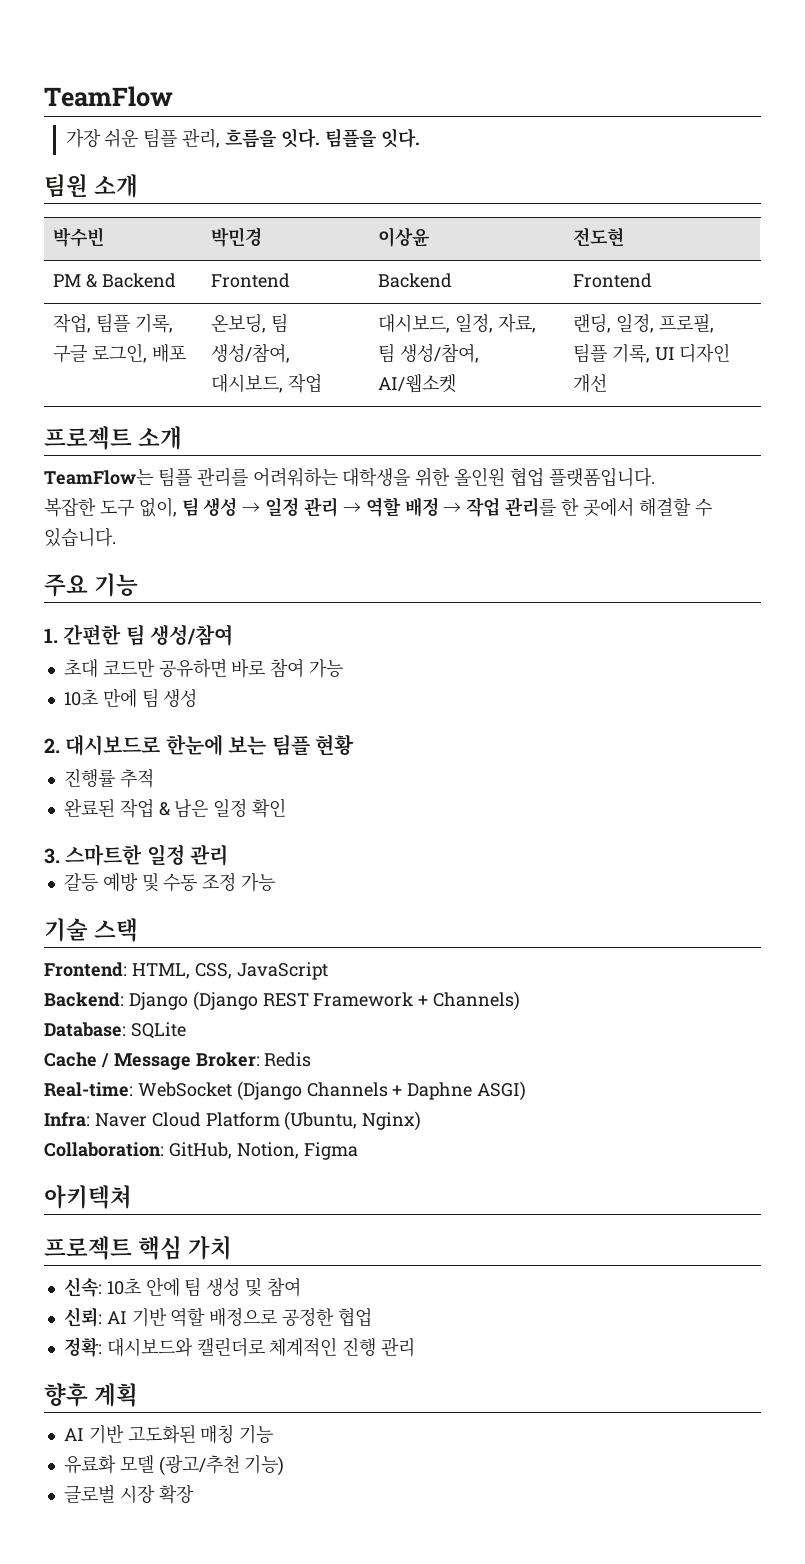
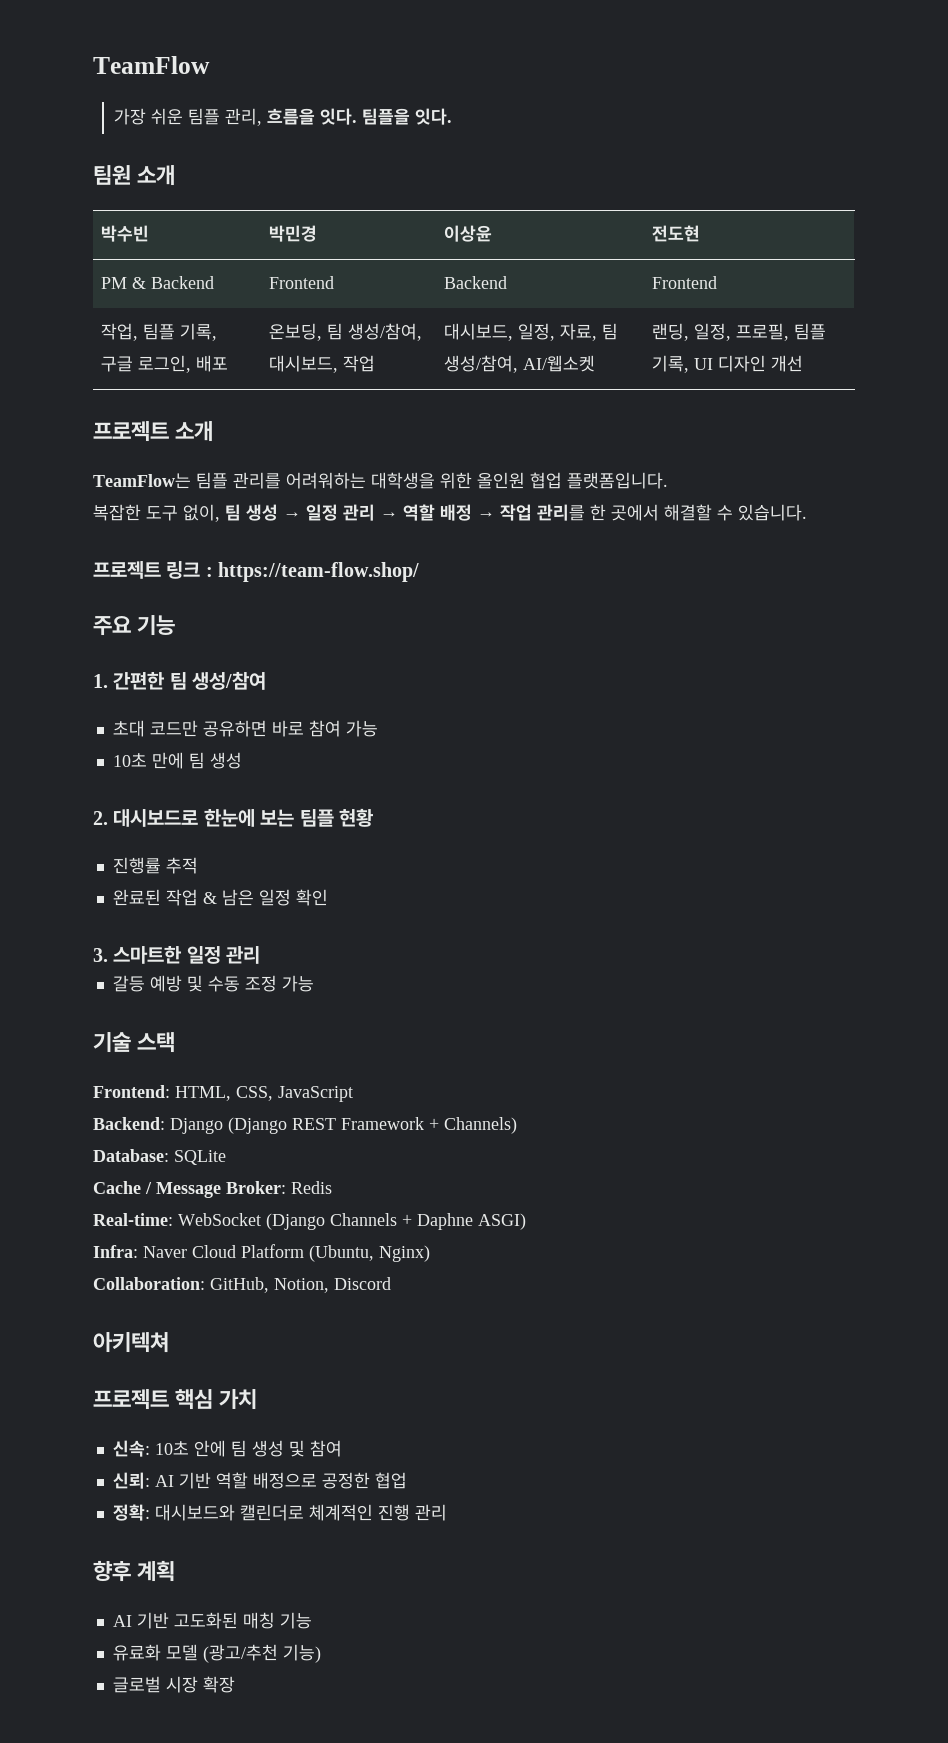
+ 프로젝트 링크 : https://team-flow.shop/
- Collaboration: GitHub, Notion, Figma
+ Collaboration: GitHub, Notion, Discord

